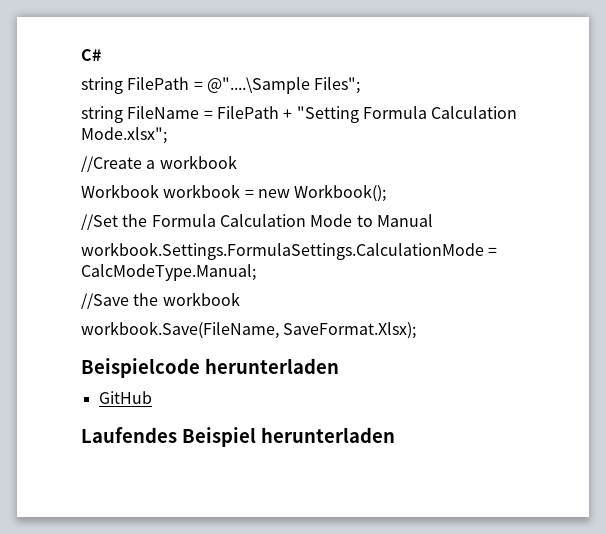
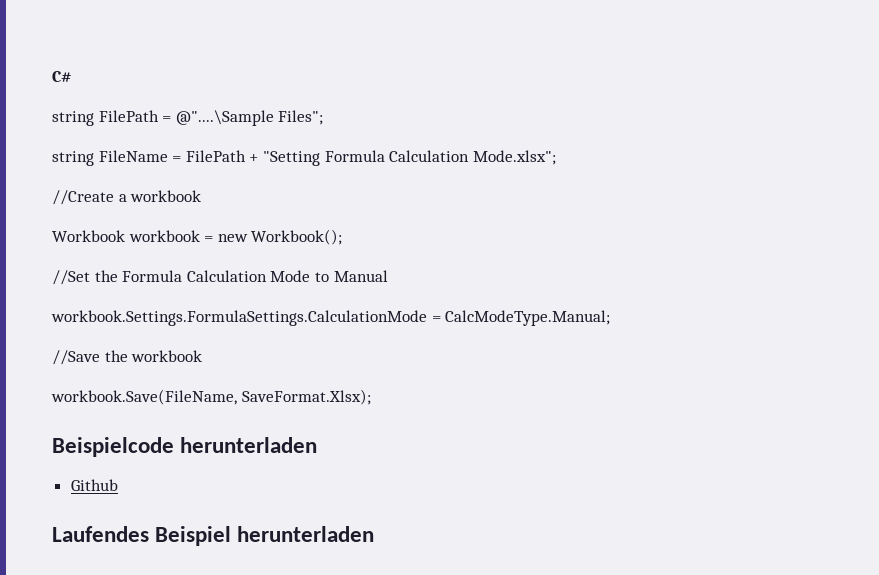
- GitHub
+ Github

